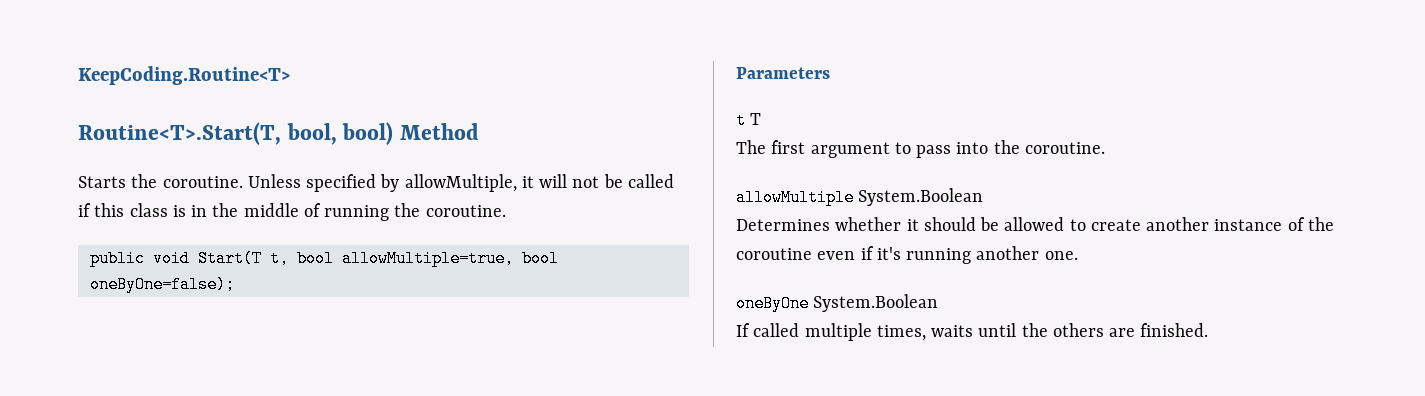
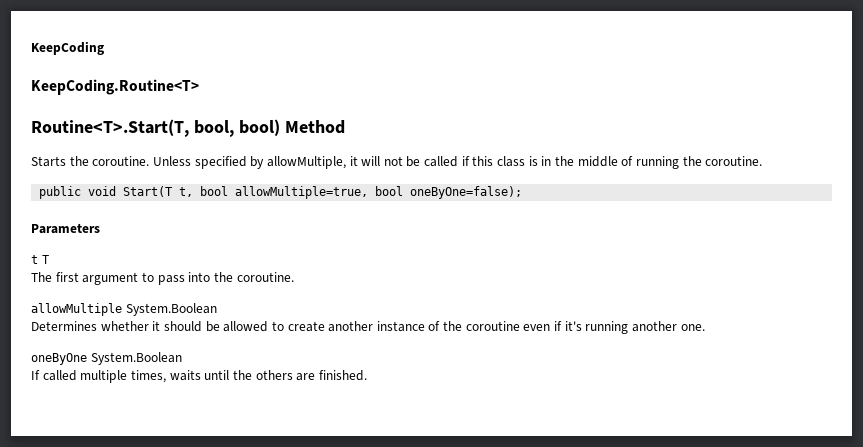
+ KeepCoding

